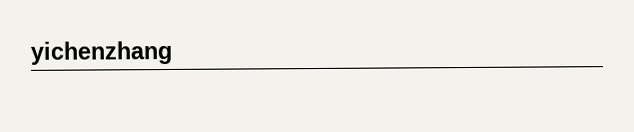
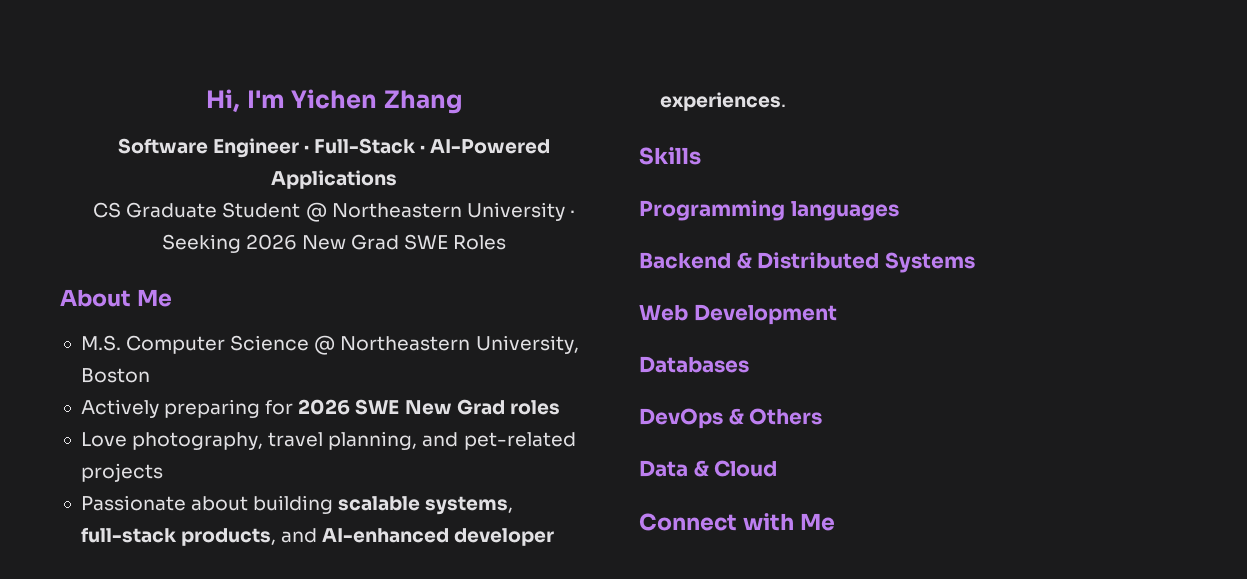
- yichenzhang
+ Hi, I'm Yichen Zhang
+ Software Engineer · Full-Stack · AI-Powered Applications
+ CS Graduate Student @ Northeastern University · Seeking 2026 New Grad SWE Roles
+ About Me
+ M.S. Computer Science @ Northeastern University, Boston
+ Actively preparing for 2026 SWE New Grad roles
+ Love photography, travel planning, and pet-related projects
+ Passionate about building scalable systems, full-stack products, and AI-enhanced developer experiences.
+ Skills
+ Programming languages
+ Backend & Distributed Systems
+ Web Development
+ Databases
+ DevOps & Others
+ Data & Cloud
+ Connect with Me

